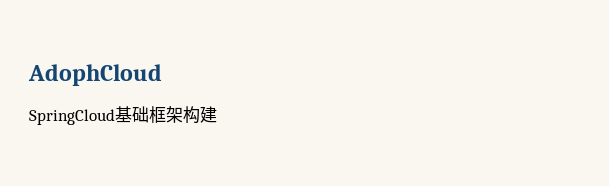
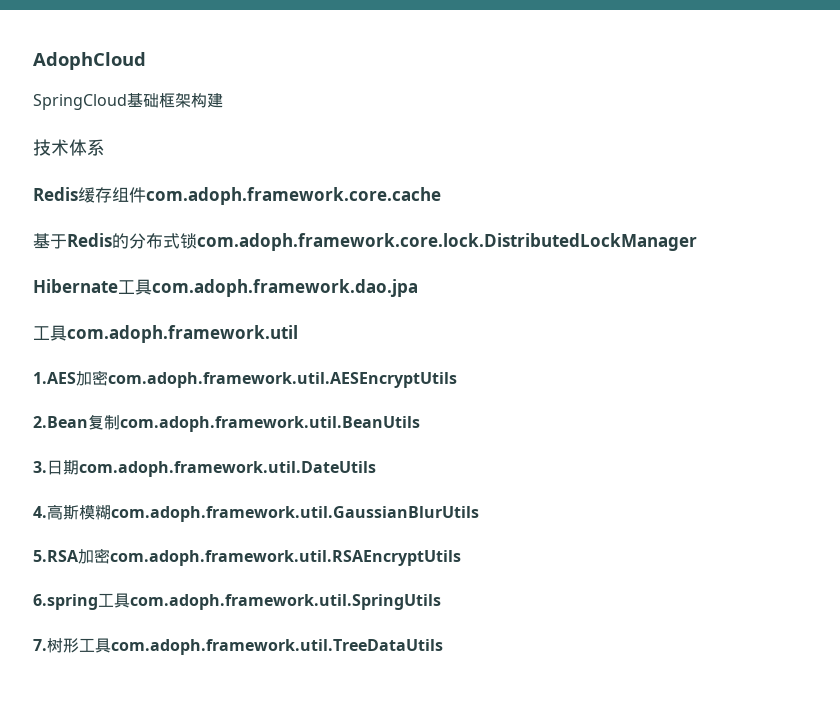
+ 技术体系
+ Redis缓存组件com.adoph.framework.core.cache
+ 基于Redis的分布式锁com.adoph.framework.core.lock.DistributedLockManager
+ Hibernate工具com.adoph.framework.dao.jpa
+ 工具com.adoph.framework.util
+ 1.AES加密com.adoph.framework.util.AESEncryptUtils
+ 2.Bean复制com.adoph.framework.util.BeanUtils
+ 3.日期com.adoph.framework.util.DateUtils
+ 4.高斯模糊com.adoph.framework.util.GaussianBlurUtils
+ 5.RSA加密com.adoph.framework.util.RSAEncryptUtils
+ 6.spring工具com.adoph.framework.util.SpringUtils
+ 7.树形工具com.adoph.framework.util.TreeDataUtils

